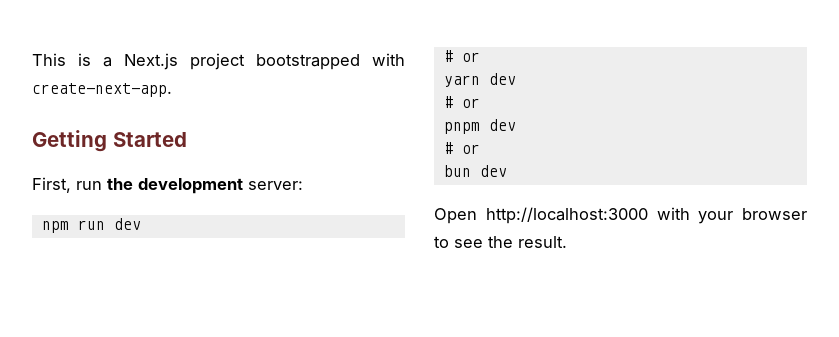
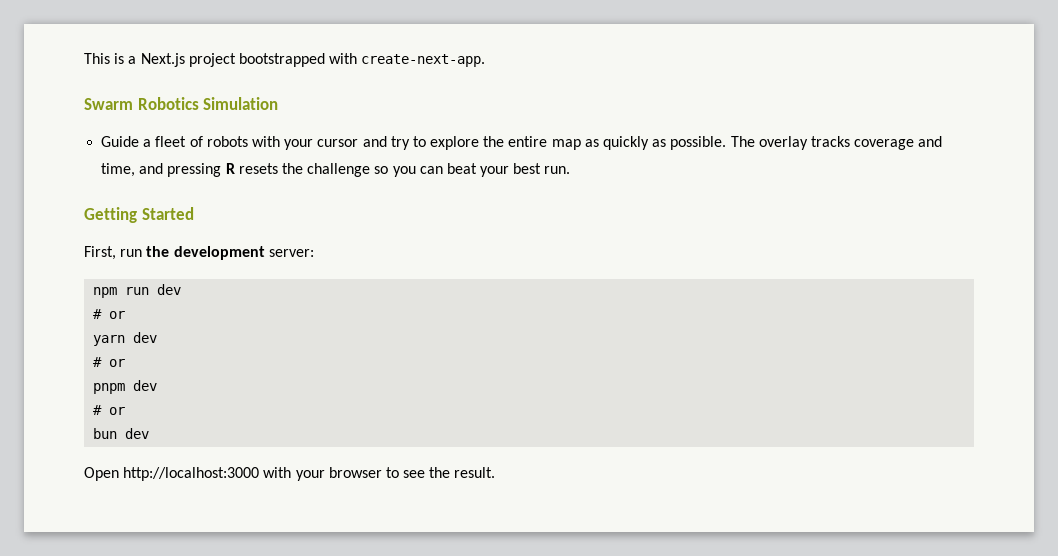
+ Swarm Robotics Simulation
+ Guide a fleet of robots with your cursor and try to explore the entire map as quickly as possible. The overlay tracks coverage and time, and pressing R resets the challenge so you can beat your best run.

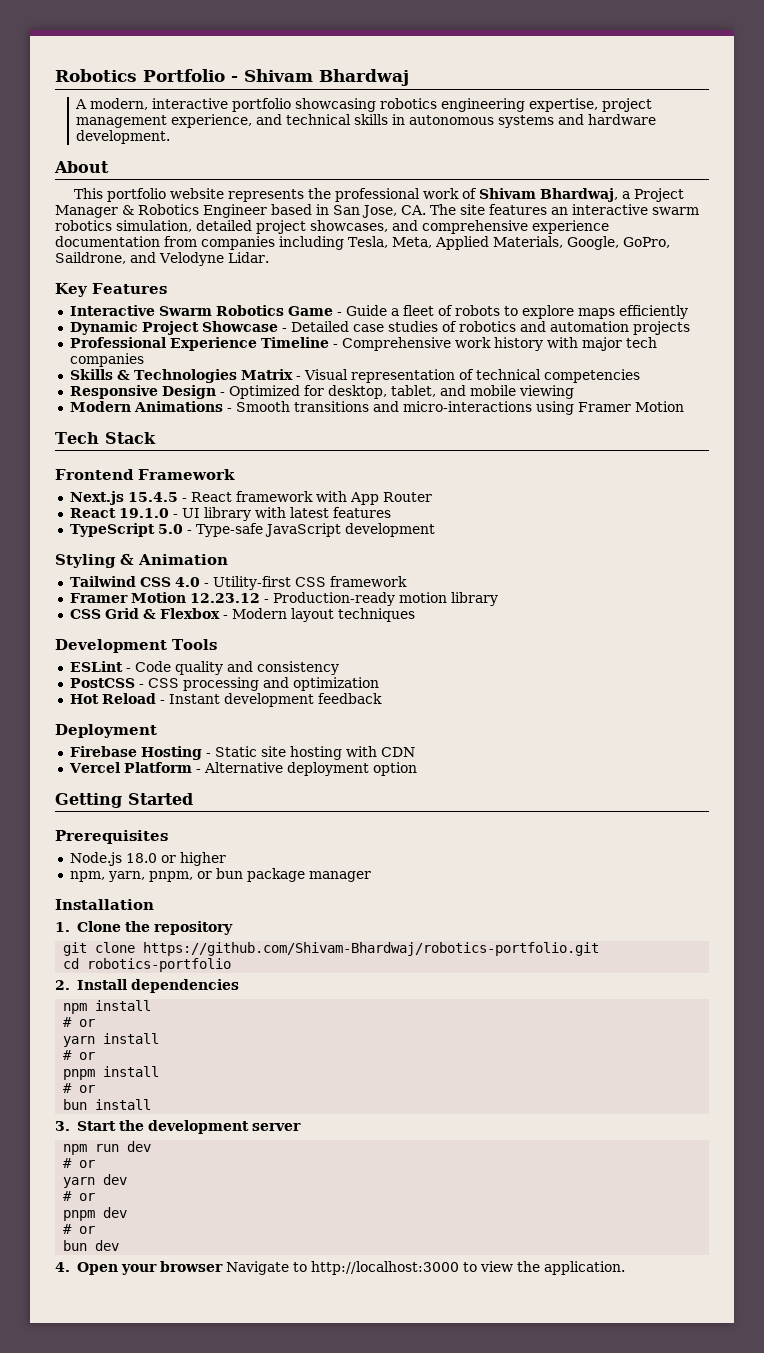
- This is a Next.js project bootstrapped with create-next-app.
- Swarm Robotics Simulation
- Guide a fleet of robots with your cursor and try to explore the entire map as quickly as possible. The overlay tracks coverage and time, and pressing R resets the challenge so you can beat your best run.
+ Robotics Portfolio - Shivam Bhardwaj
+ A modern, interactive portfolio showcasing robotics engineering expertise, project management experience, and technical skills in autonomous systems and hardware development.
+ About
+ This portfolio website represents the professional work of Shivam Bhardwaj, a Project Manager & Robotics Engineer based in San Jose, CA. The site features an interactive swarm robotics simulation, detailed project showcases, and comprehensive experience documentation from companies including Tesla, Meta, Applied Materials, Google, GoPro, Saildrone, and Velodyne Lidar.
+ Key Features
+ Interactive Swarm Robotics Game - Guide a fleet of robots to explore maps efficiently
+ Dynamic Project Showcase - Detailed case studies of robotics and automation projects
+ Professional Experience Timeline - Comprehensive work history with major tech companies
+ Skills & Technologies Matrix - Visual representation of technical competencies
+ Responsive Design - Optimized for desktop, tablet, and mobile viewing
+ Modern Animations - Smooth transitions and micro-interactions using Framer Motion
+ Tech Stack
+ Frontend Framework
+ Next.js 15.4.5 - React framework with App Router
+ React 19.1.0 - UI library with latest features
+ TypeScript 5.0 - Type-safe JavaScript development
+ Styling & Animation
+ Tailwind CSS 4.0 - Utility-first CSS framework
+ Framer Motion 12.23.12 - Production-ready motion library
+ CSS Grid & Flexbox - Modern layout techniques
+ Development Tools
+ ESLint - Code quality and consistency
+ PostCSS - CSS processing and optimization
+ Hot Reload - Instant development feedback
+ Deployment
+ Firebase Hosting - Static site hosting with CDN
+ Vercel Platform - Alternative deployment option
  Getting Started
- First, run the development server:
+ Prerequisites
+ Node.js 18.0 or higher
+ npm, yarn, pnpm, or bun package manager
+ Installation
+ 1. Clone the repository
+ git clone https://github.com/Shivam-Bhardwaj/robotics-portfolio.git
+ cd robotics-portfolio
+ 2. Install dependencies
+ npm install
+ # or
+ yarn install
+ # or
+ pnpm install
+ # or
+ bun install
+ 3. Start the development server
- Open http://localhost:3000 with your browser to see the result.
+ 4. Open your browser Navigate to http://localhost:3000 to view the application.

